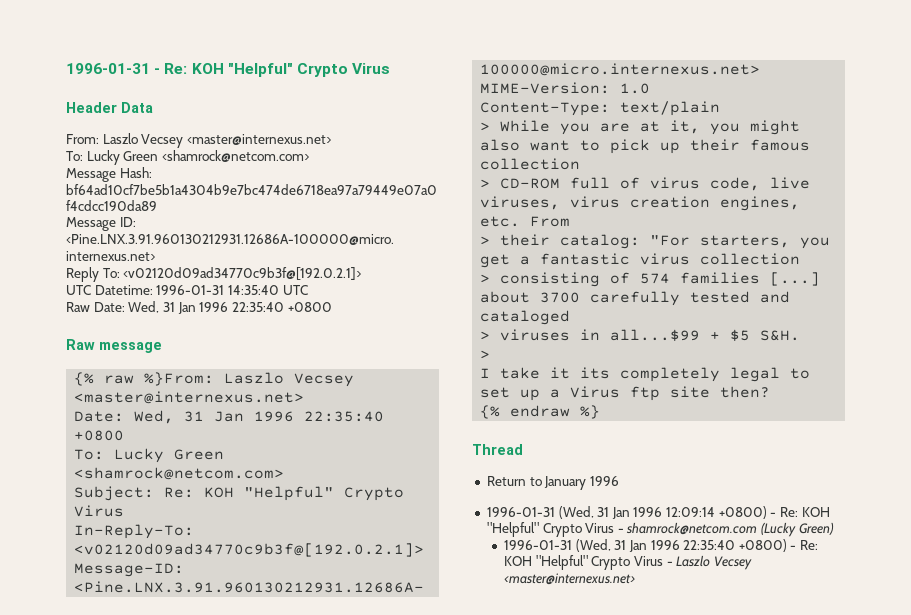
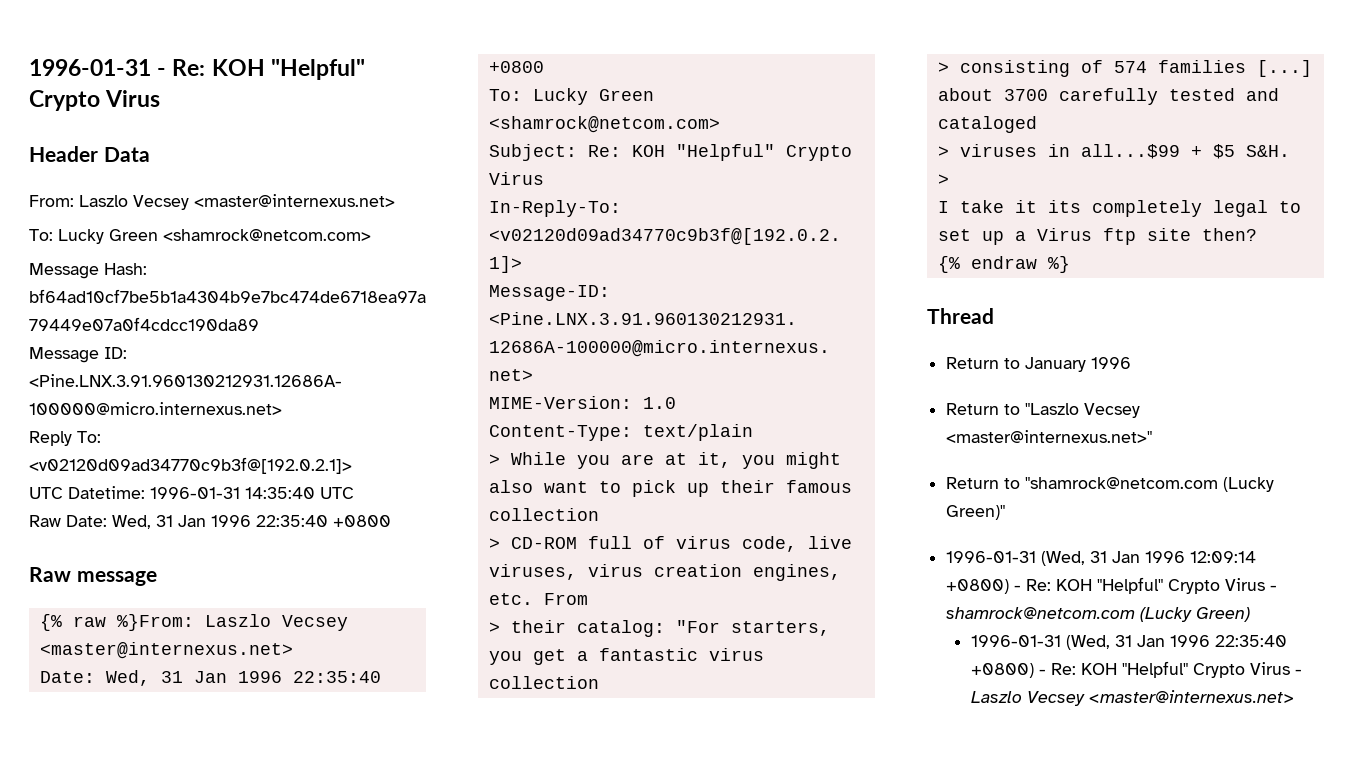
+ Return to "Laszlo Vecsey <master@internexus.net>"
+ Return to "shamrock@netcom.com (Lucky Green)"

